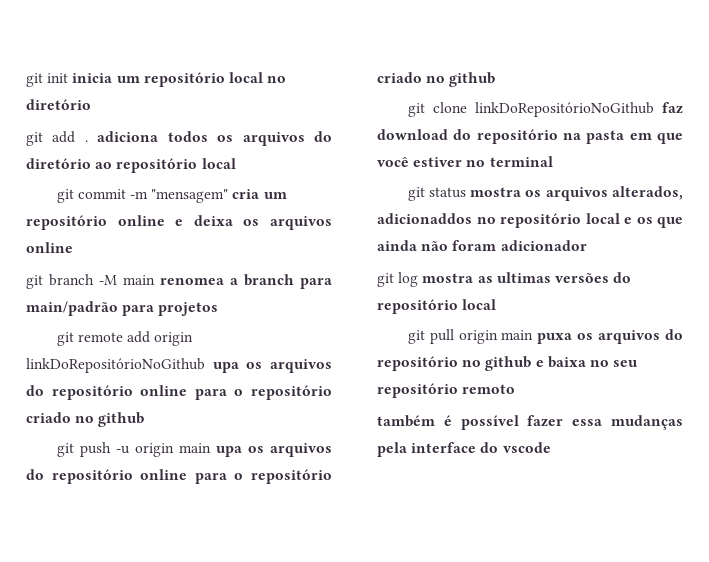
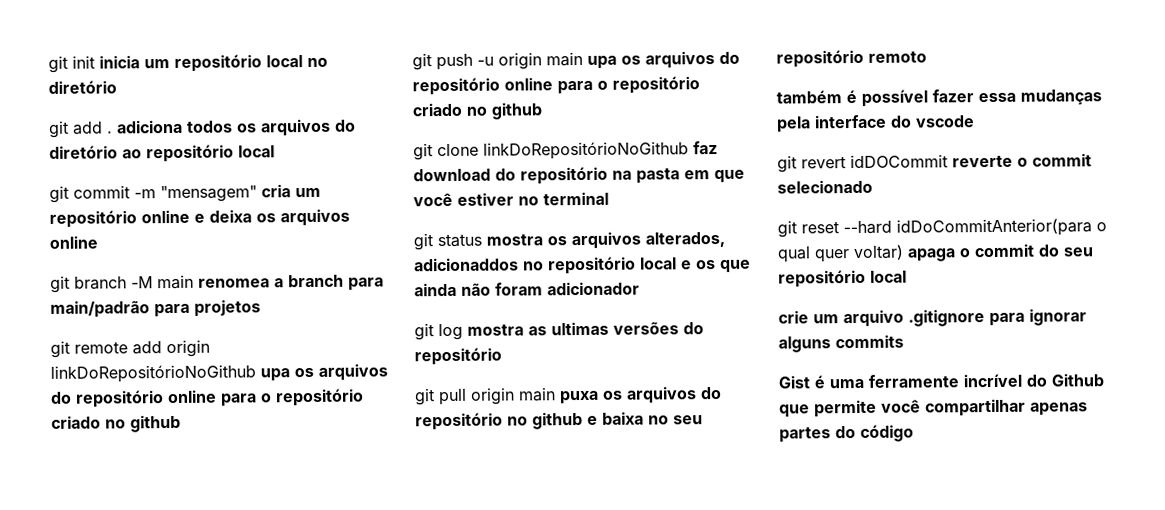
- git log mostra as ultimas versões do repositório local
+ git log mostra as ultimas versões do repositório
+ git revert idDOCommit reverte o commit selecionado
+ git reset --hard idDoCommitAnterior(para o qual quer voltar) apaga o commit do seu repositório local
+ crie um arquivo .gitignore para ignorar alguns commits
+ Gist é uma ferramente incrível do Github que permite você compartilhar apenas partes do código

